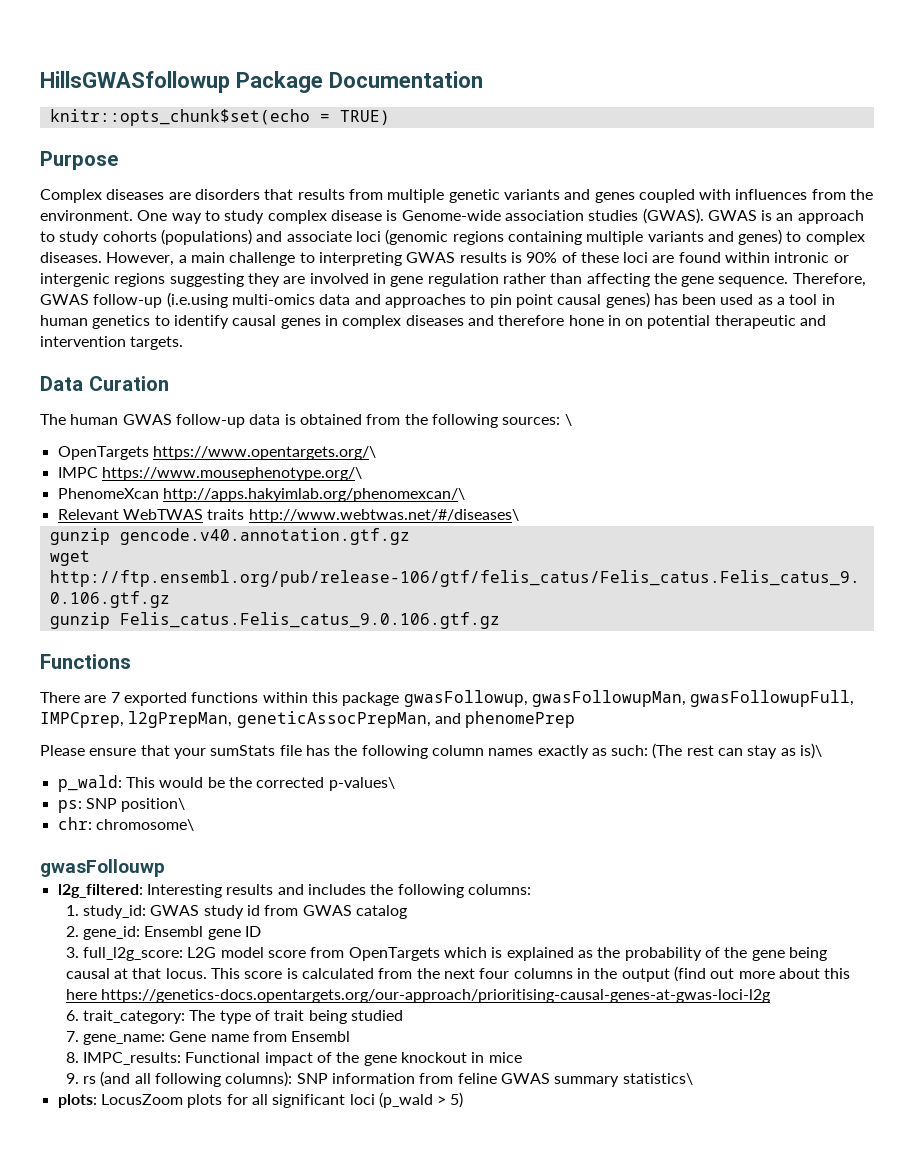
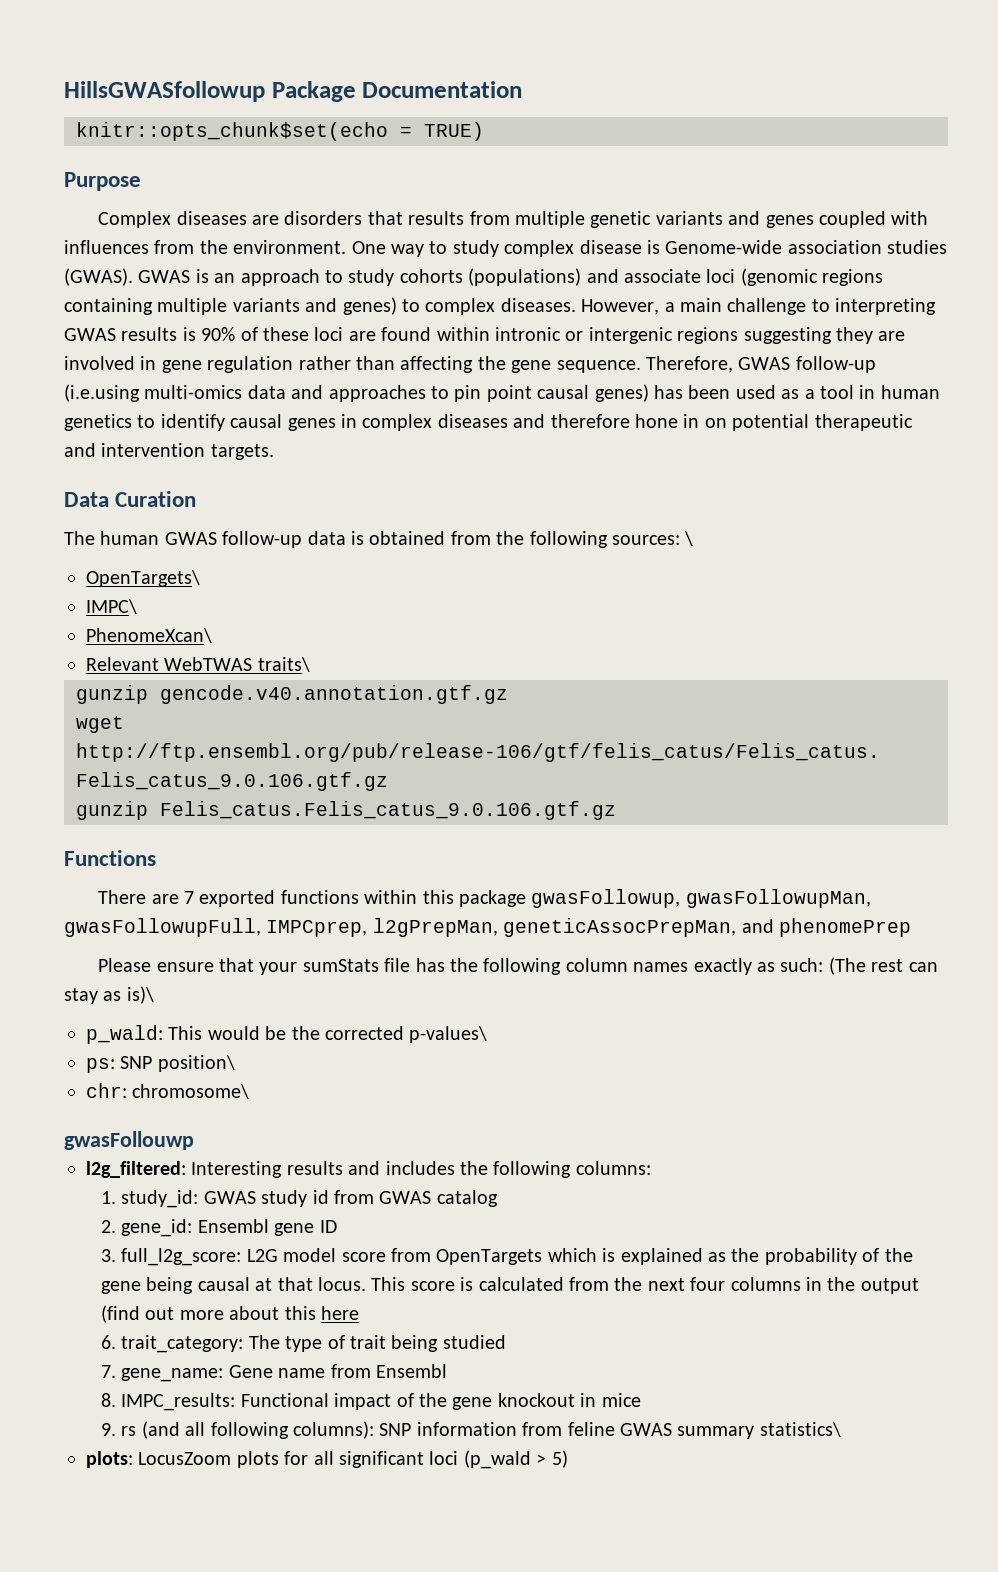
- OpenTargets https://www.opentargets.org/\
- IMPC https://www.mousephenotype.org/\
- PhenomeXcan http://apps.hakyimlab.org/phenomexcan/\
+ OpenTargets\
+ IMPC\
+ PhenomeXcan\
- Relevant WebTWAS traits http://www.webtwas.net/#/diseases\
+ Relevant WebTWAS traits\
- This score is calculated from the next four columns in the output (find out more about this here https://genetics-docs.opentargets.org/our-approach/prioritising-causal-genes-at-gwas-loci-l2g
+ This score is calculated from the next four columns in the output (find out more about this here

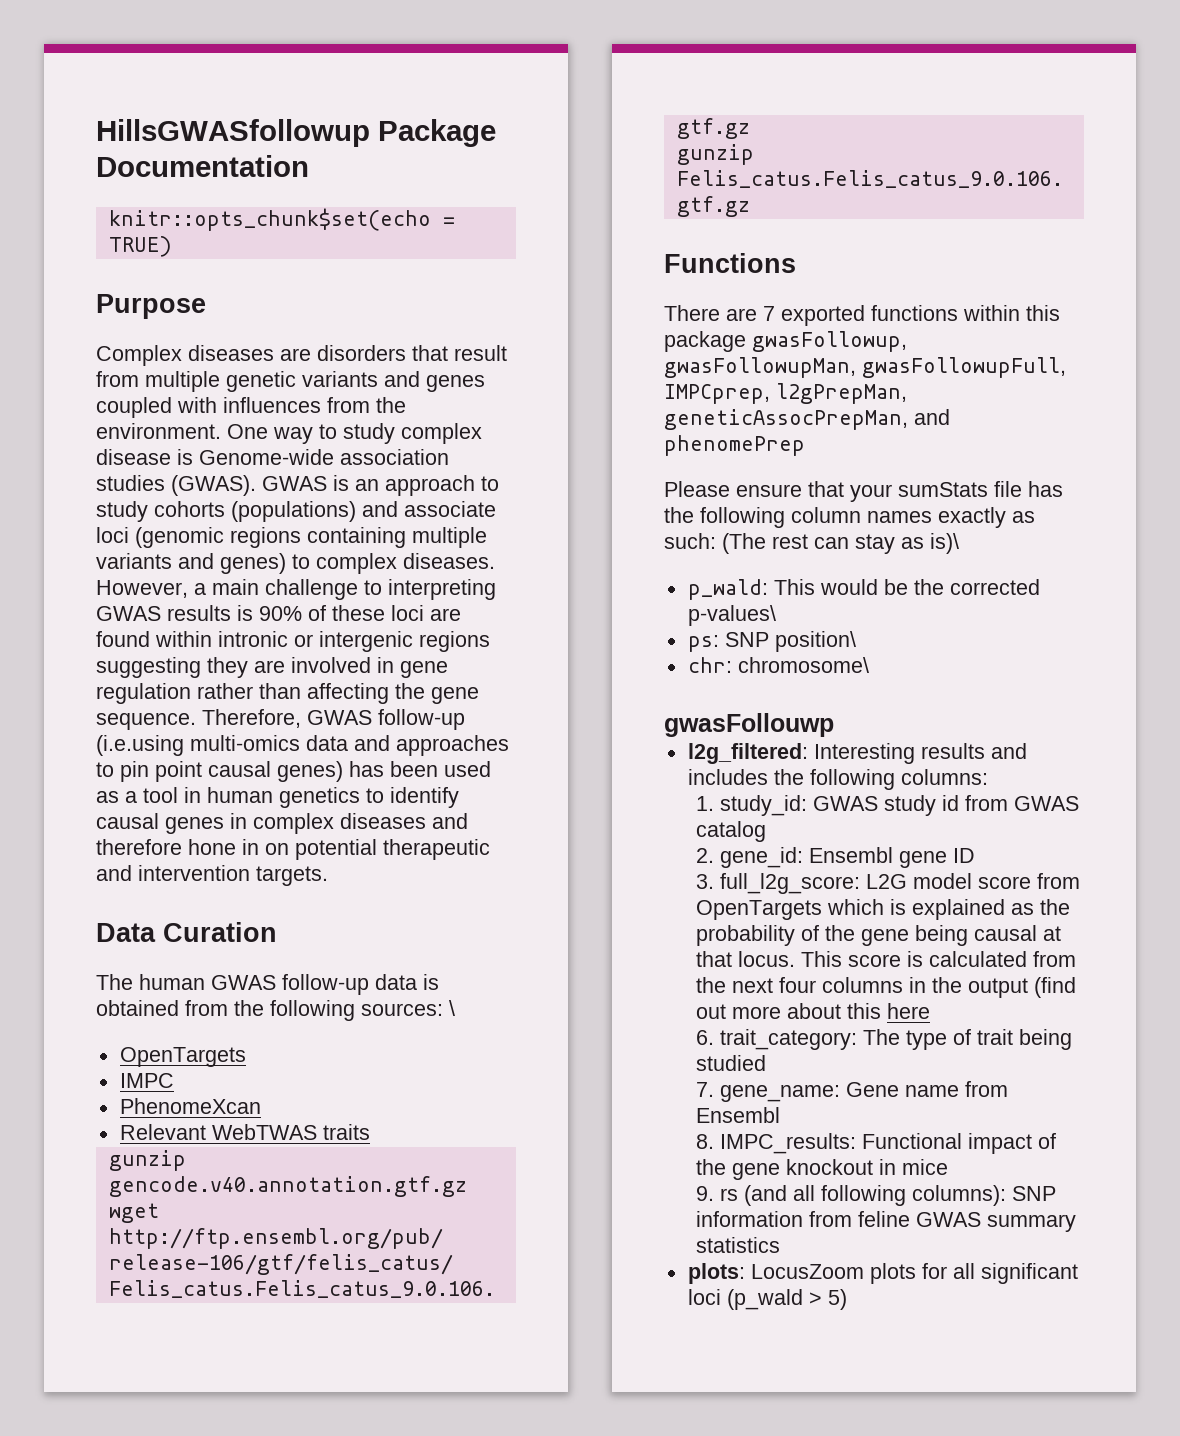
- Complex diseases are disorders that results from multiple genetic variants and genes coupled with influences from the environment.
+ Complex diseases are disorders that result from multiple genetic variants and genes coupled with influences from the environment.
  The human GWAS follow-up data is obtained from the following sources: \
- OpenTargets\
- IMPC\
- PhenomeXcan\
+ OpenTargets
+ IMPC
+ PhenomeXcan
- Relevant WebTWAS traits\
+ Relevant WebTWAS traits
- 9. rs (and all following columns): SNP information from feline GWAS summary statistics\
+ 9. rs (and all following columns): SNP information from feline GWAS summary statistics

